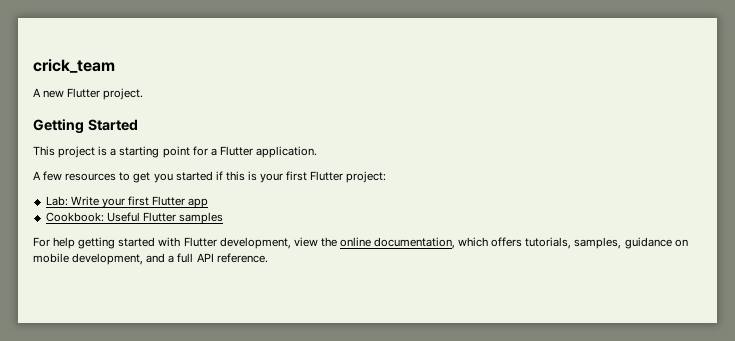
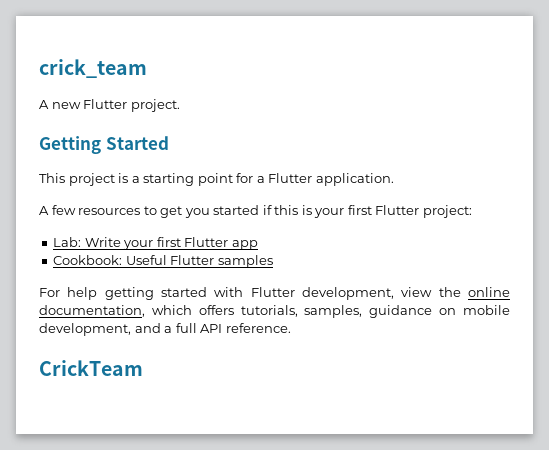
+ CrickTeam

